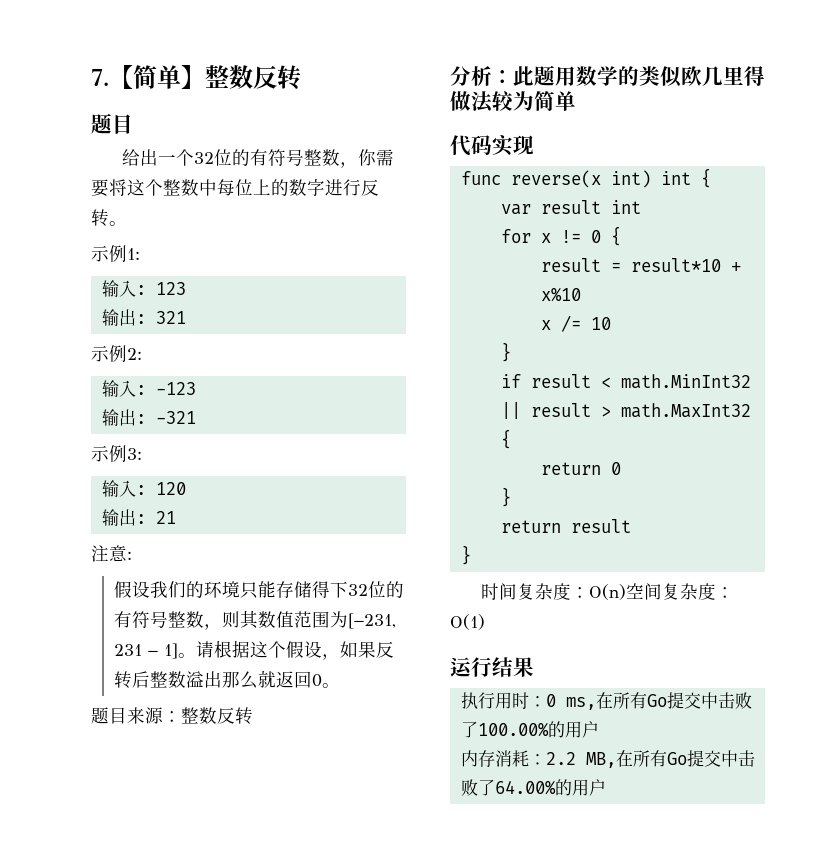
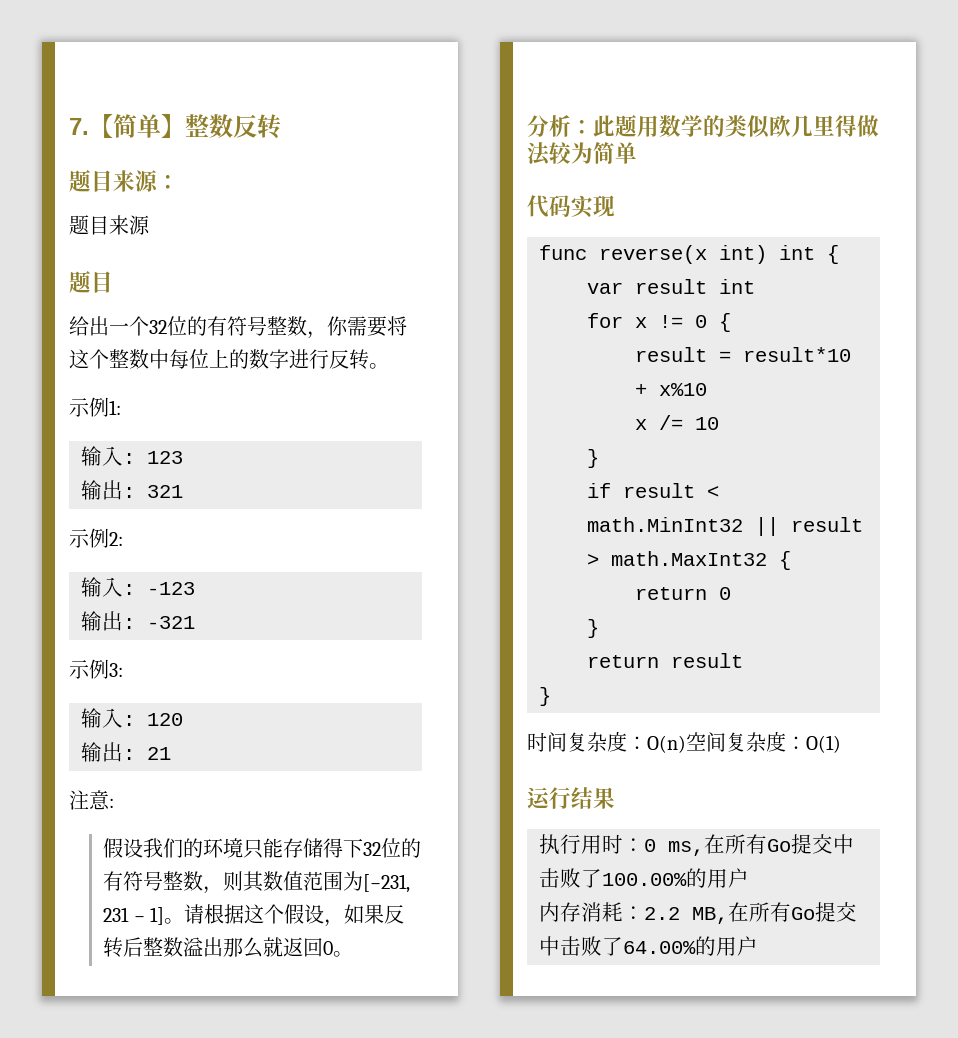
+ 题目来源：
+ 题目来源
- 题目来源：整数反转

